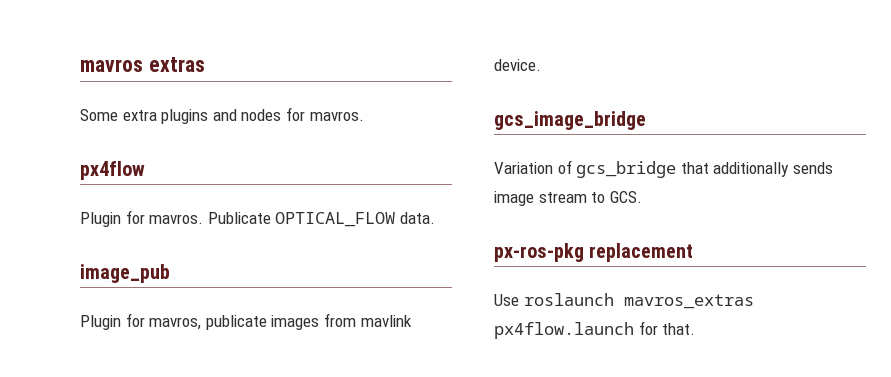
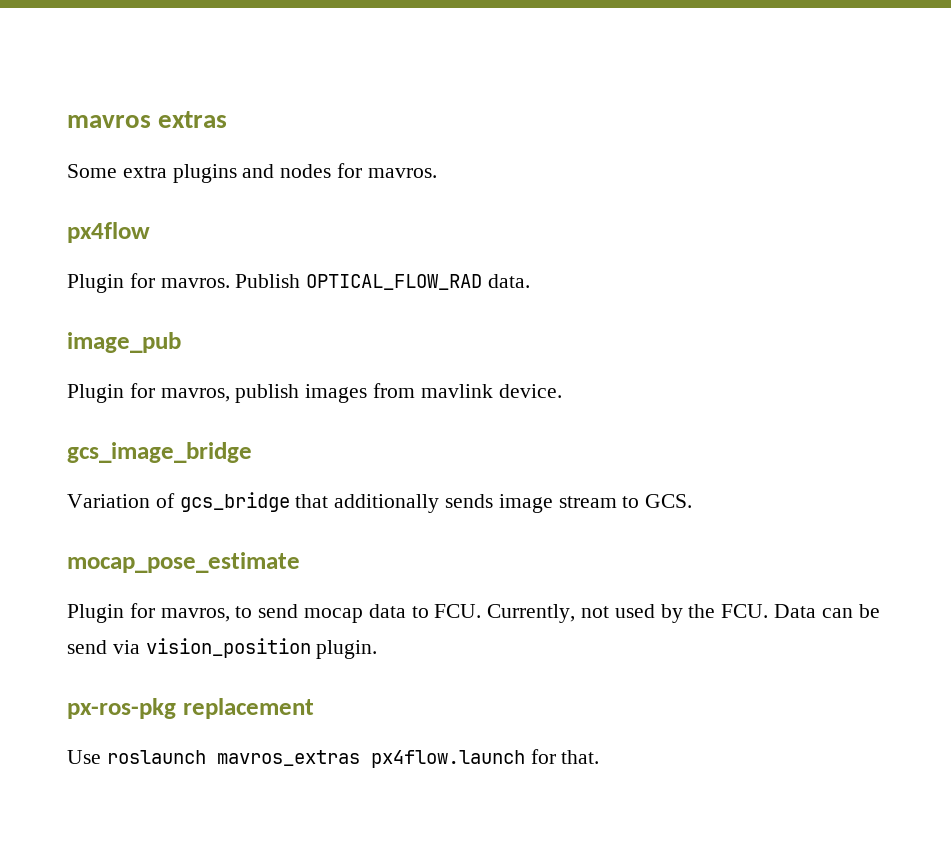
- Publicate OPTICAL_FLOW data.
+ Publish OPTICAL_FLOW_RAD data.
- Plugin for mavros, publicate images from mavlink device.
+ Plugin for mavros, publish images from mavlink device.
+ mocap_pose_estimate
+ Plugin for mavros, to send mocap data to FCU. Currently, not used by the FCU. Data can be send via vision_position plugin.

